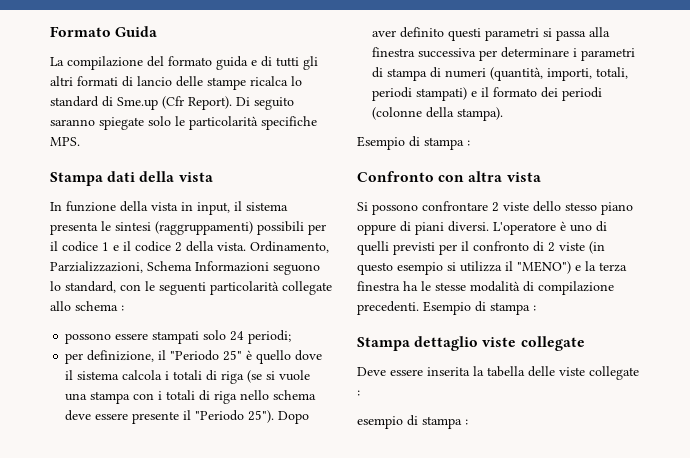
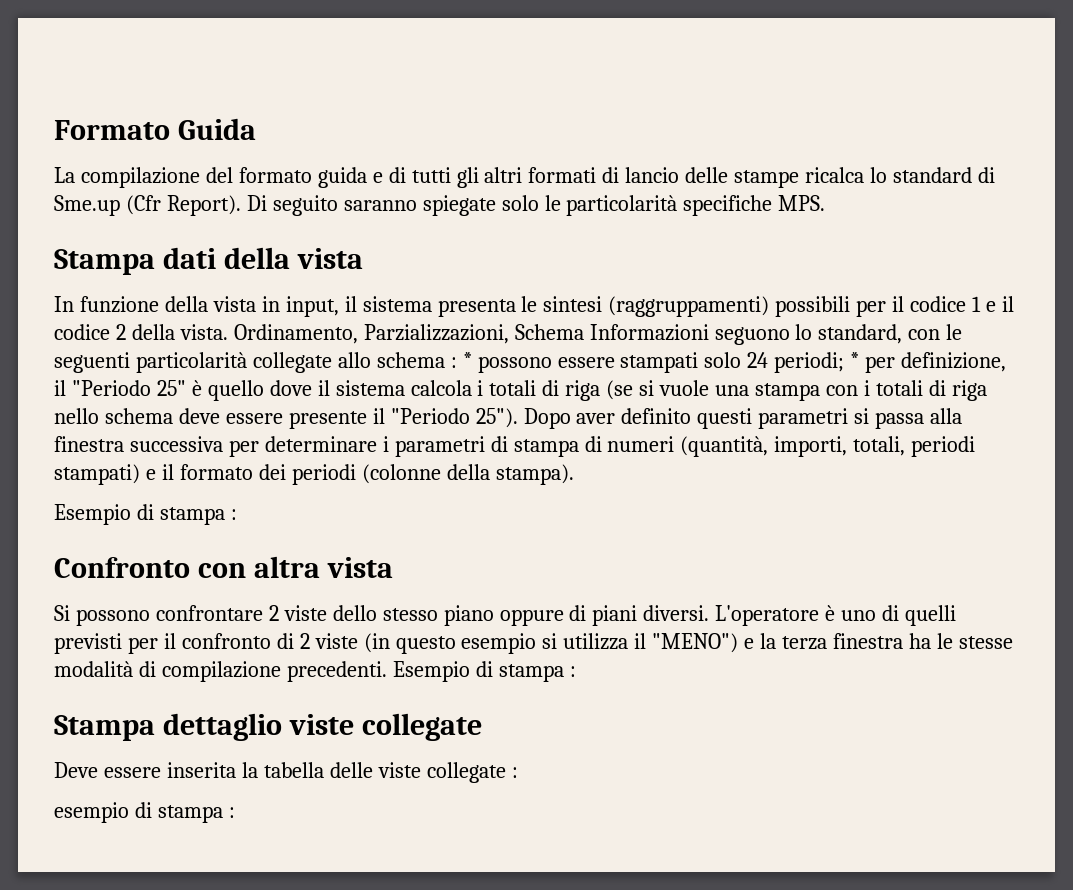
- Ordinamento, Parzializzazioni, Schema Informazioni seguono lo standard, con le seguenti particolarità collegate allo schema :
- possono essere stampati solo 24 periodi;
- per definizione, il "Periodo 25" è quello dove il sistema calcola i totali di riga (se si vuole una stampa con i totali di riga nello schema deve essere presente il "Periodo 25").
+ Ordinamento, Parzializzazioni, Schema Informazioni seguono lo standard, con le seguenti particolarità collegate allo schema : * possono essere stampati solo 24 periodi; * per definizione, il "Periodo 25" è quello dove il sistema calcola i totali di riga (se si vuole una stampa con i totali di riga nello schema deve essere presente il "Periodo 25").

